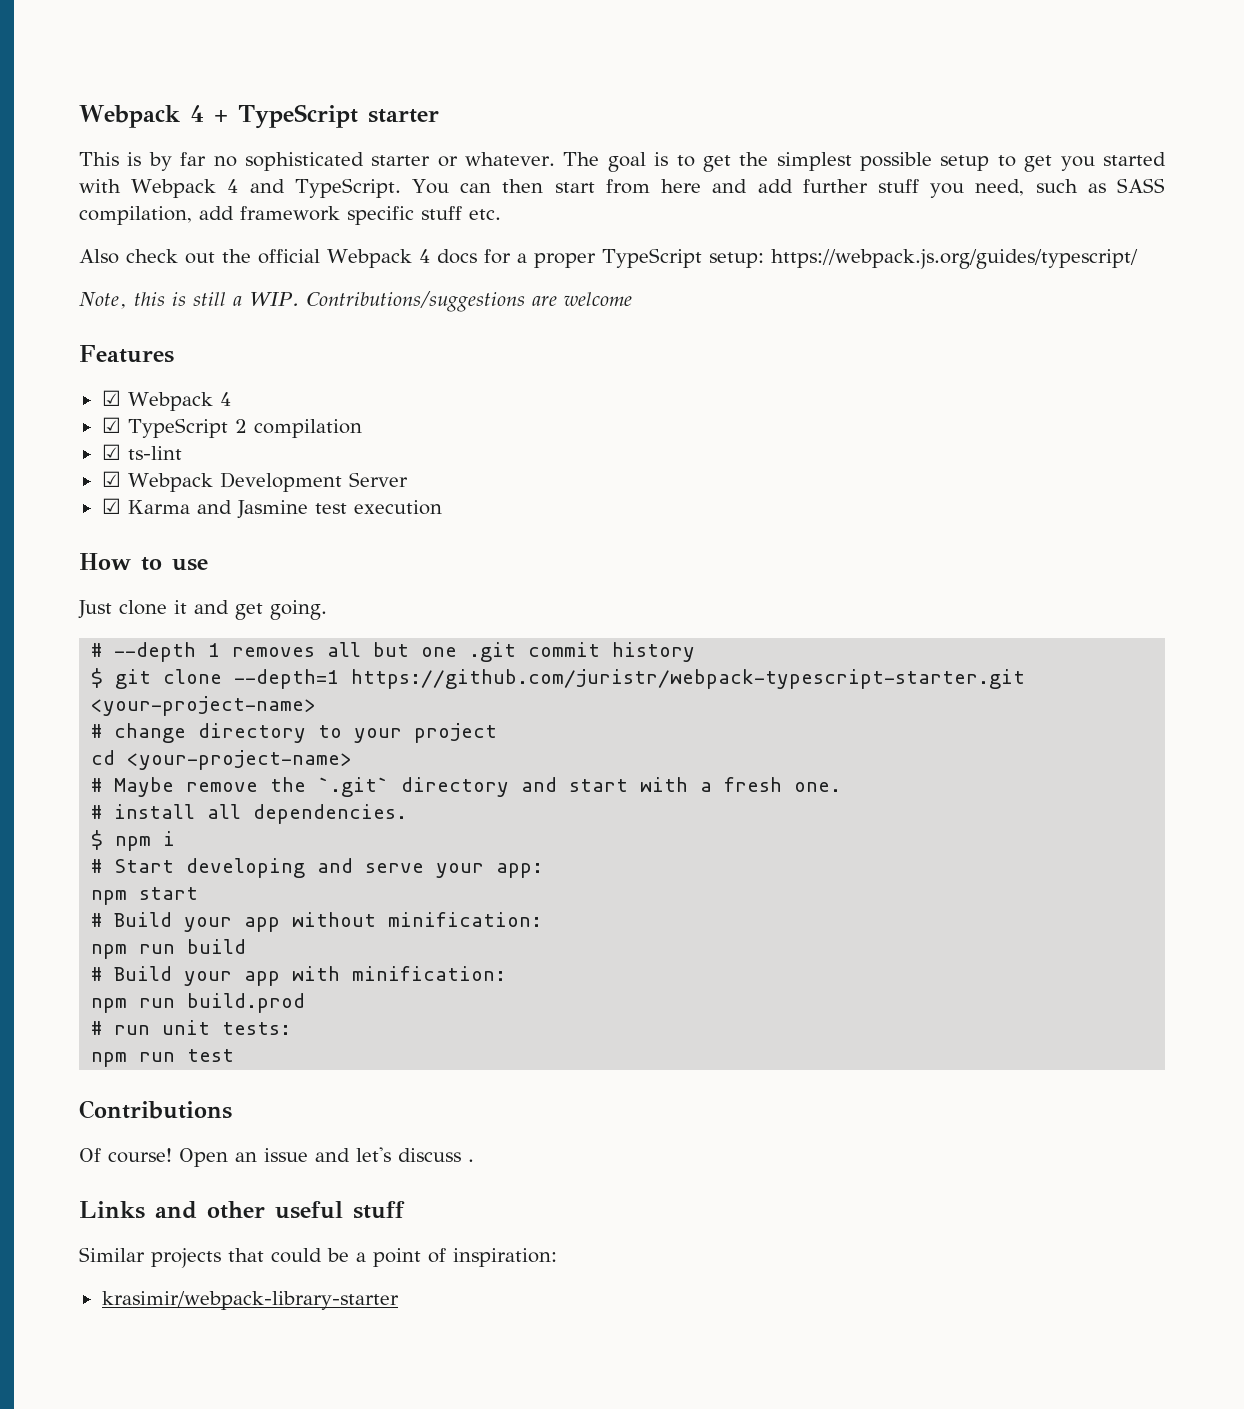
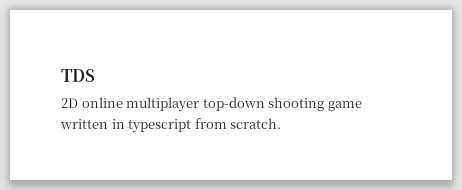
- Webpack 4 + TypeScript starter
- This is by far no sophisticated starter or whatever. The goal is to get the simplest possible setup to get you started with Webpack 4 and TypeScript. You can then start from here and add further stuff you need, such as SASS compilation, add framework specific stuff etc.
- Also check out the official Webpack 4 docs for a proper TypeScript setup: https://webpack.js.org/guides/typescript/
- Note, this is still a WIP. Contributions/suggestions are welcome
- Features
- ☑ Webpack 4
- ☑ TypeScript 2 compilation
- ☑ ts-lint
- ☑ Webpack Development Server
- ☑ Karma and Jasmine test execution
- How to use
- Just clone it and get going.
- # --depth 1 removes all but one .git commit history
- $ git clone --depth=1 https://github.com/juristr/webpack-typescript-starter.git <your-project-name>
- # change directory to your project
- cd <your-project-name>
- # Maybe remove the `.git` directory and start with a fresh one.
- # install all dependencies.
- $ npm i
- # Start developing and serve your app:
- npm start
- # Build your app without minification:
- npm run build
- # Build your app with minification:
- npm run build.prod
- # run unit tests:
- npm run test
- Contributions
- Of course! Open an issue and let's discuss .
- Links and other useful stuff
- Similar projects that could be a point of inspiration:
- krasimir/webpack-library-starter
+ TDS
+ 2D online multiplayer top-down shooting game written in typescript from scratch.

